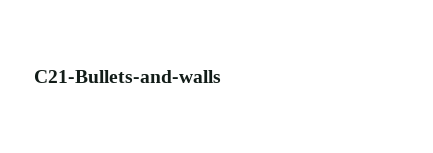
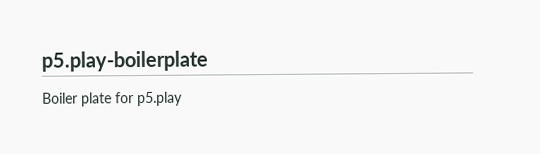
- C21-Bullets-and-walls
+ p5.play-boilerplate
+ Boiler plate for p5.play

